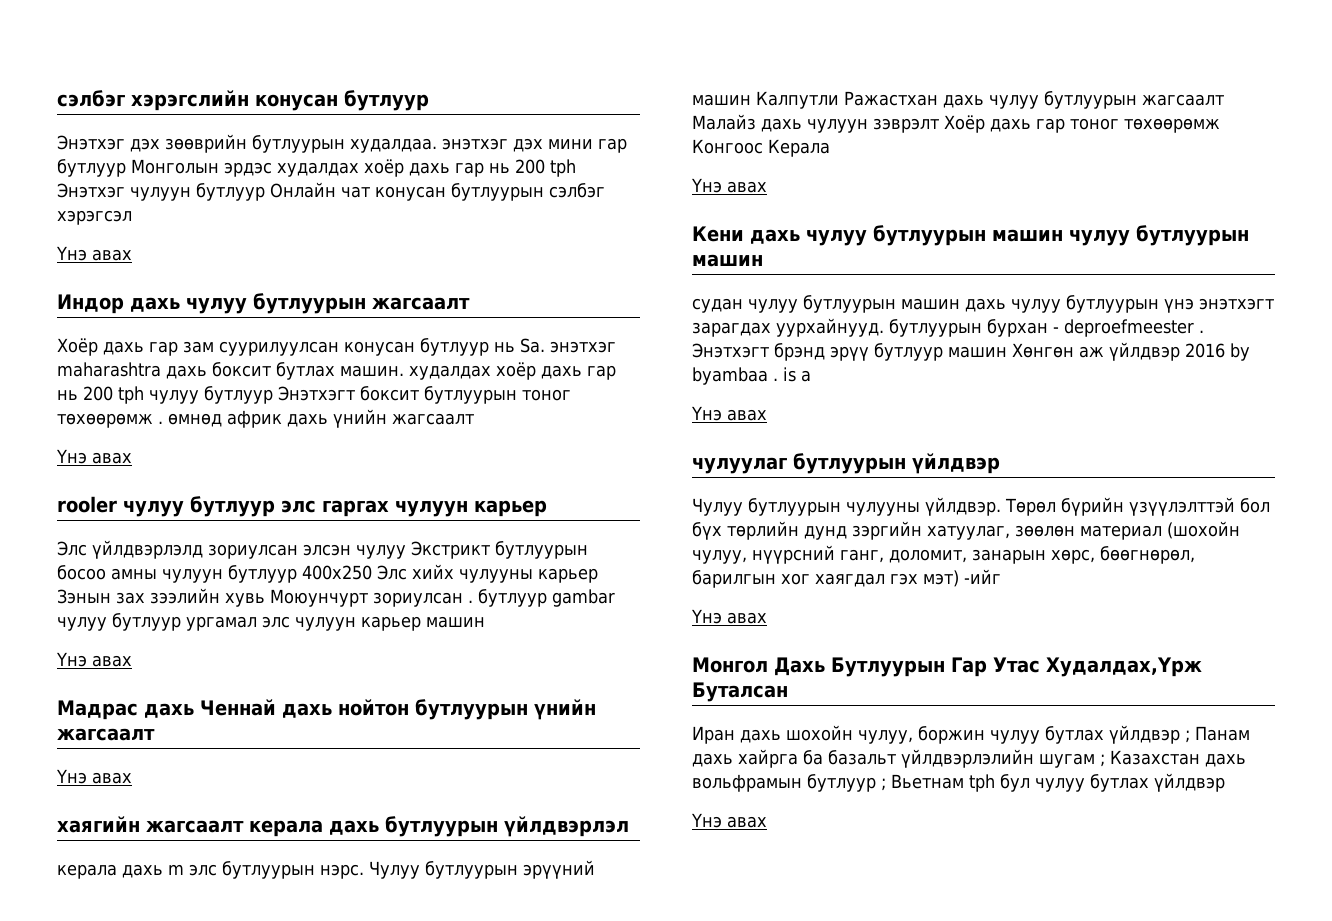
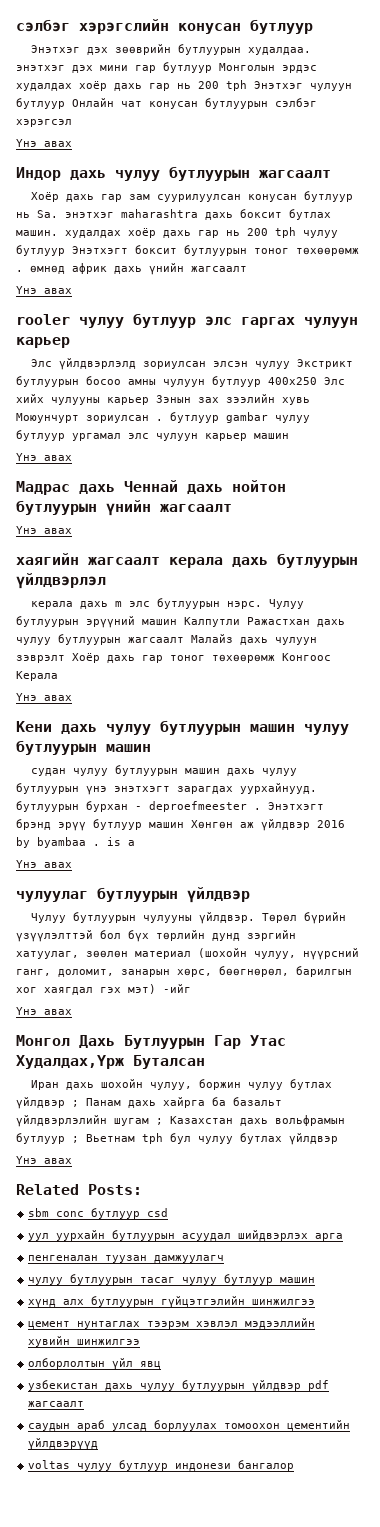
+ Related Posts:
+ sbm conc бутлуур csd
+ уул уурхайн бутлуурын асуудал шийдвэрлэх арга
+ пенгеналан туузан дамжуулагч
+ чулуу бутлуурын тасаг чулуу бутлуур машин
+ хүнд алх бутлуурын гүйцэтгэлийн шинжилгээ
+ цемент нунтаглах тээрэм хэвлэл мэдээллийн хувийн шинжилгээ
+ олборлолтын үйл явц
+ узбекистан дахь чулуу бутлуурын үйлдвэр pdf жагсаалт
+ саудын араб улсад борлуулах томоохон цементийн үйлдвэрүүд
+ voltas чулуу бутлуур индонези бангалор

